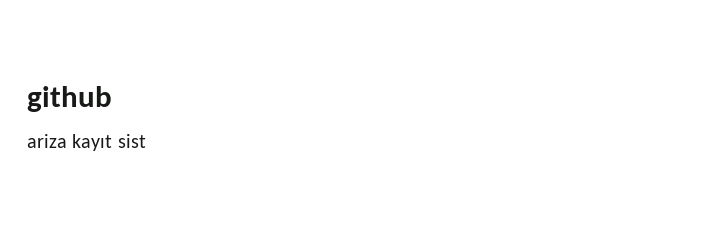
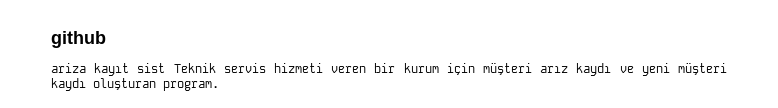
- ariza kayıt sist
+ ariza kayıt sist Teknik servis hizmeti veren bir kurum için müşteri arız kaydı ve yeni müşteri kaydı oluşturan program.

